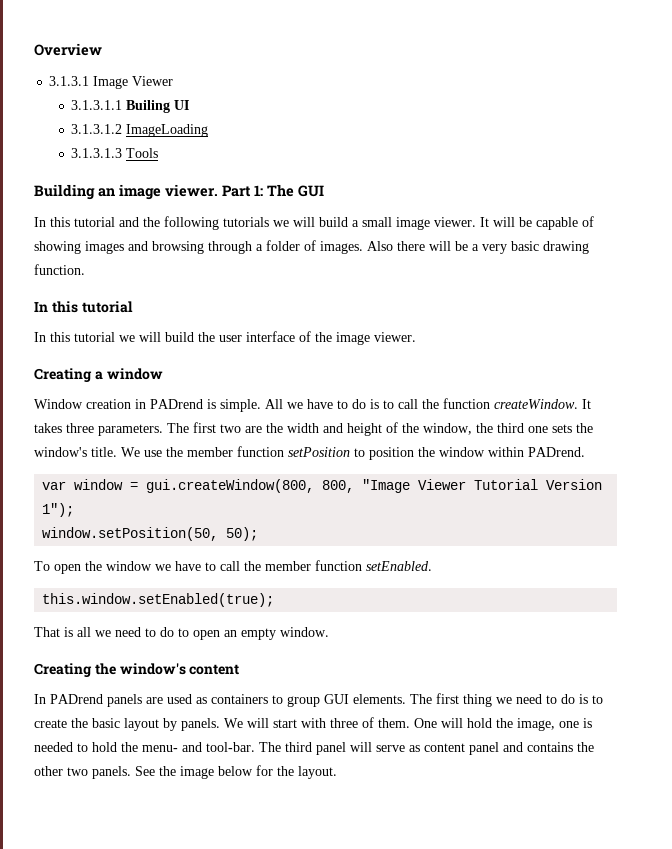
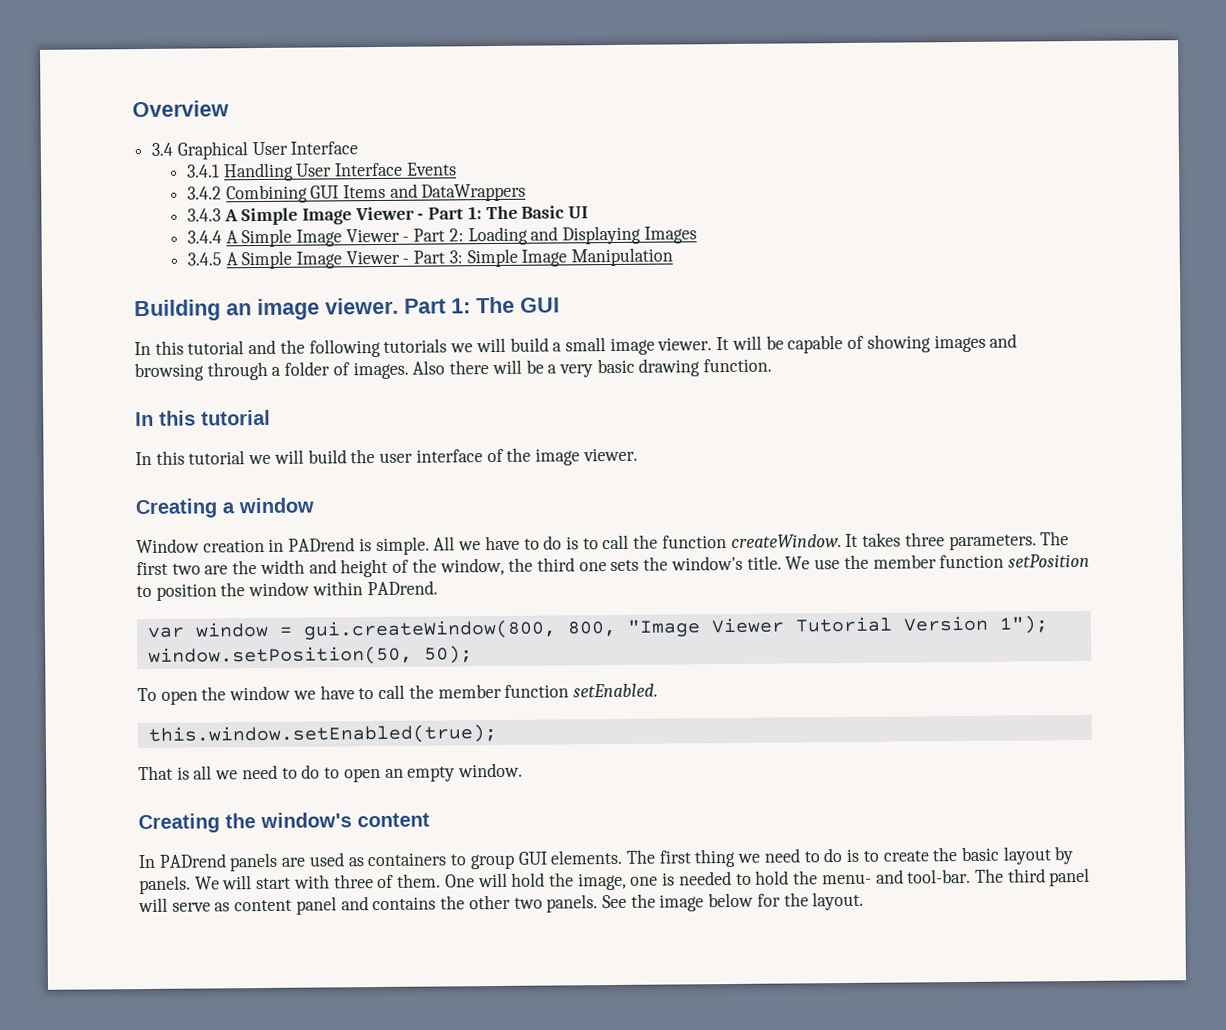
- 3.1.3.1 Image Viewer
- 3.1.3.1.1 Builing UI
- 3.1.3.1.2 ImageLoading
- 3.1.3.1.3 Tools
+ 3.4 Graphical User Interface
+ 3.4.1 Handling User Interface Events
+ 3.4.2 Combining GUI Items and DataWrappers
+ 3.4.3 A Simple Image Viewer - Part 1: The Basic UI
+ 3.4.4 A Simple Image Viewer - Part 2: Loading and Displaying Images
+ 3.4.5 A Simple Image Viewer - Part 3: Simple Image Manipulation

